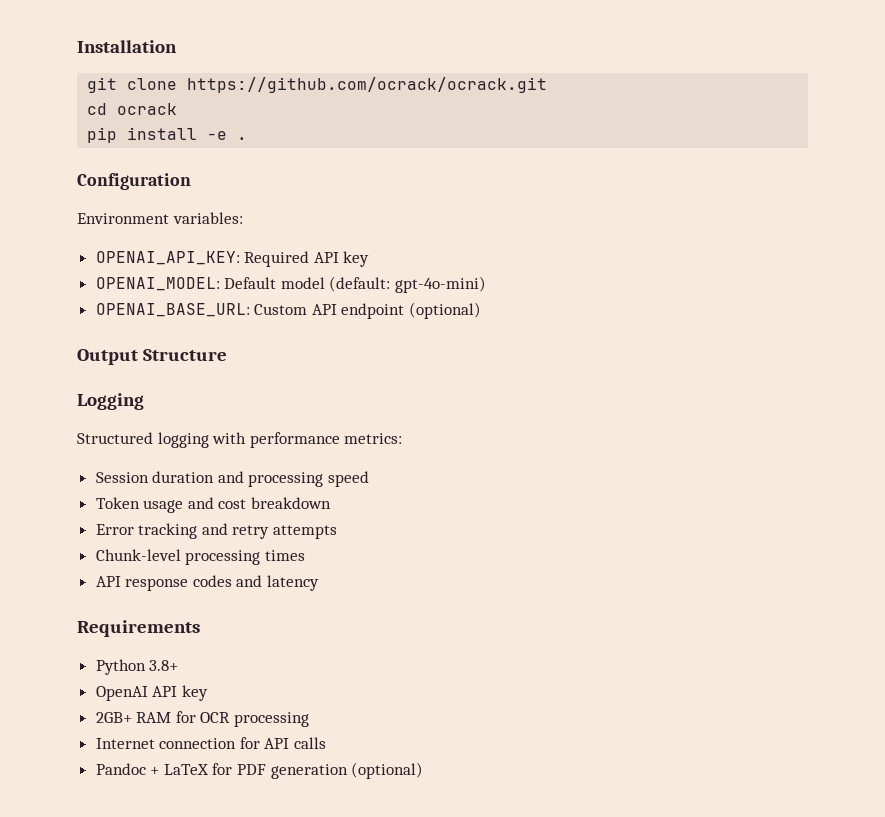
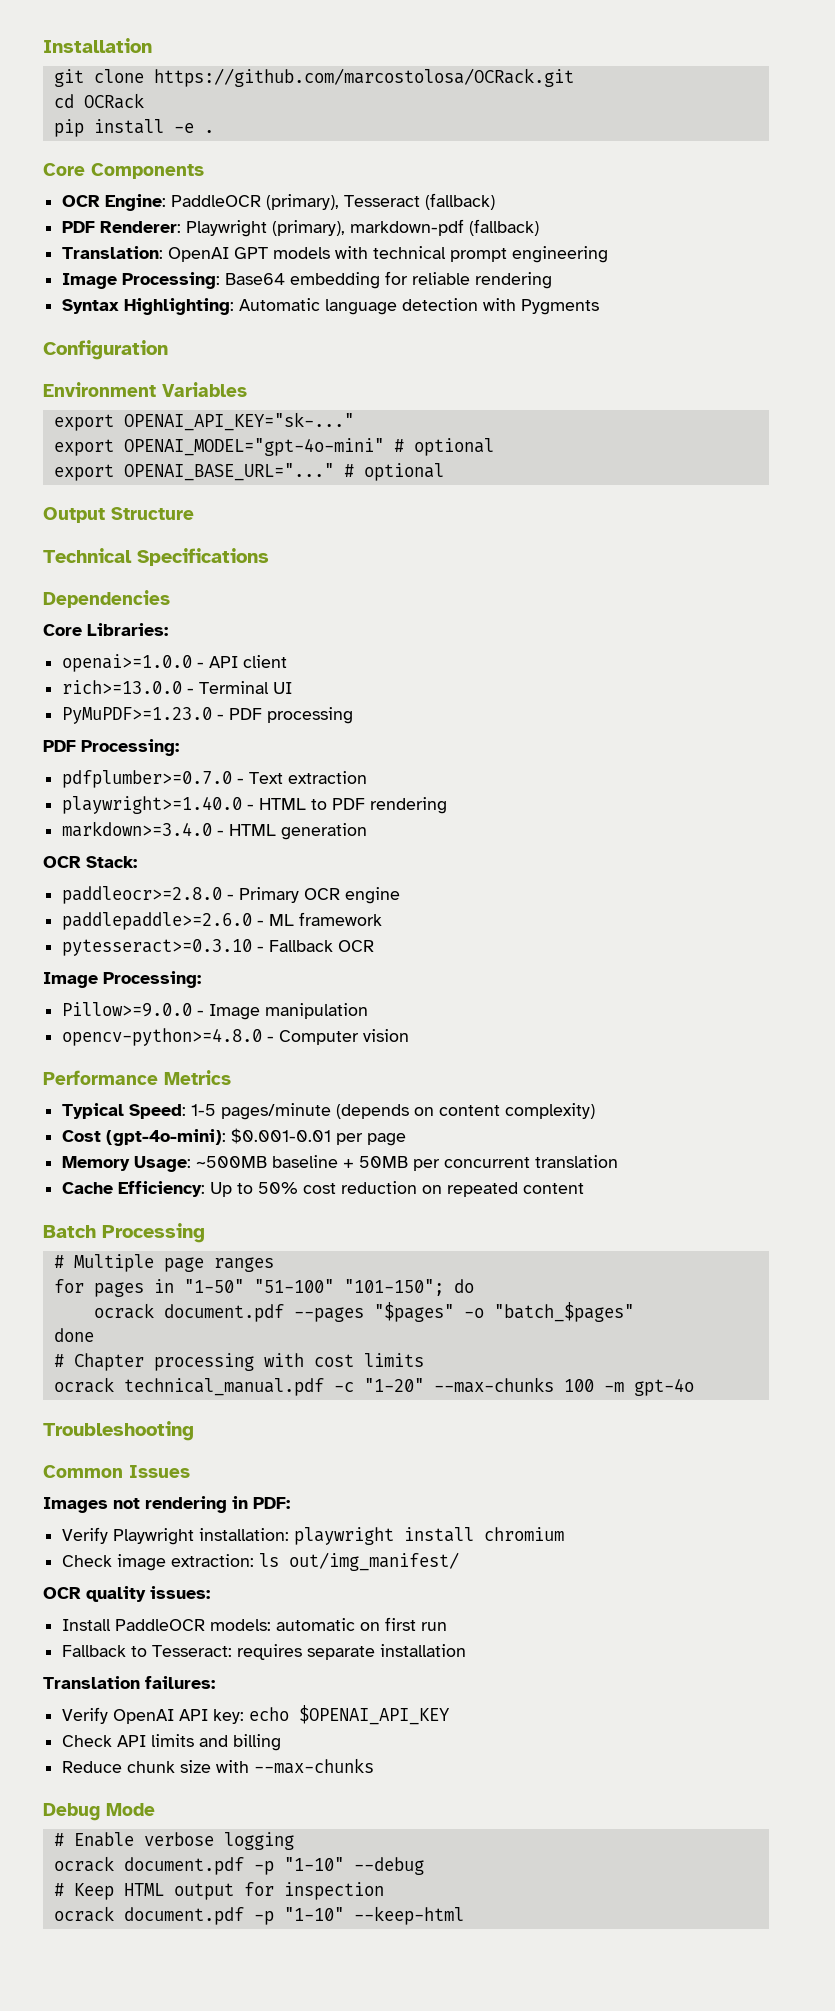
- git clone https://github.com/ocrack/ocrack.git
+ git clone https://github.com/marcostolosa/OCRack.git
- cd ocrack
+ cd OCRack
+ Core Components
+ OCR Engine: PaddleOCR (primary), Tesseract (fallback)
+ PDF Renderer: Playwright (primary), markdown-pdf (fallback)
+ Translation: OpenAI GPT models with technical prompt engineering
+ Image Processing: Base64 embedding for reliable rendering
+ Syntax Highlighting: Automatic language detection with Pygments
  Configuration
- Environment variables:
- OPENAI_API_KEY: Required API key
- OPENAI_MODEL: Default model (default: gpt-4o-mini)
- OPENAI_BASE_URL: Custom API endpoint (optional)
+ Environment Variables
+ export OPENAI_API_KEY="sk-..."
+ export OPENAI_MODEL="gpt-4o-mini" # optional
+ export OPENAI_BASE_URL="..." # optional
  Output Structure
- Logging
- Structured logging with performance metrics:
- Session duration and processing speed
- Token usage and cost breakdown
- Error tracking and retry attempts
- Chunk-level processing times
- API response codes and latency
- Requirements
- Python 3.8+
- OpenAI API key
- 2GB+ RAM for OCR processing
- Internet connection for API calls
- Pandoc + LaTeX for PDF generation (optional)
+ Technical Specifications
+ Dependencies
+ Core Libraries:
+ openai>=1.0.0 - API client
+ rich>=13.0.0 - Terminal UI
+ PyMuPDF>=1.23.0 - PDF processing
+ PDF Processing:
+ pdfplumber>=0.7.0 - Text extraction
+ playwright>=1.40.0 - HTML to PDF rendering
+ markdown>=3.4.0 - HTML generation
+ OCR Stack:
+ paddleocr>=2.8.0 - Primary OCR engine
+ paddlepaddle>=2.6.0 - ML framework
+ pytesseract>=0.3.10 - Fallback OCR
+ Image Processing:
+ Pillow>=9.0.0 - Image manipulation
+ opencv-python>=4.8.0 - Computer vision
+ Performance Metrics
+ Typical Speed: 1-5 pages/minute (depends on content complexity)
+ Cost (gpt-4o-mini): $0.001-0.01 per page
+ Memory Usage: ~500MB baseline + 50MB per concurrent translation
+ Cache Efficiency: Up to 50% cost reduction on repeated content
+ Batch Processing
+ # Multiple page ranges
+ for pages in "1-50" "51-100" "101-150"; do
+ ocrack document.pdf --pages "$pages" -o "batch_$pages"
+ done
+ # Chapter processing with cost limits
+ ocrack technical_manual.pdf -c "1-20" --max-chunks 100 -m gpt-4o
+ Troubleshooting
+ Common Issues
+ Images not rendering in PDF:
+ Verify Playwright installation: playwright install chromium
+ Check image extraction: ls out/img_manifest/
+ OCR quality issues:
+ Install PaddleOCR models: automatic on first run
+ Fallback to Tesseract: requires separate installation
+ Translation failures:
+ Verify OpenAI API key: echo $OPENAI_API_KEY
+ Check API limits and billing
+ Reduce chunk size with --max-chunks
+ Debug Mode
+ # Enable verbose logging
+ ocrack document.pdf -p "1-10" --debug
+ # Keep HTML output for inspection
+ ocrack document.pdf -p "1-10" --keep-html

